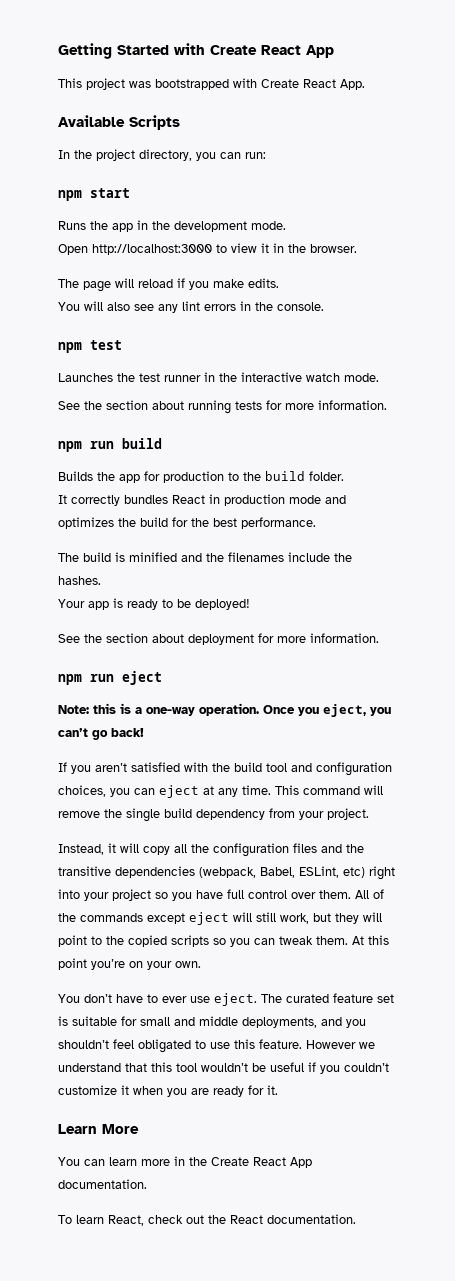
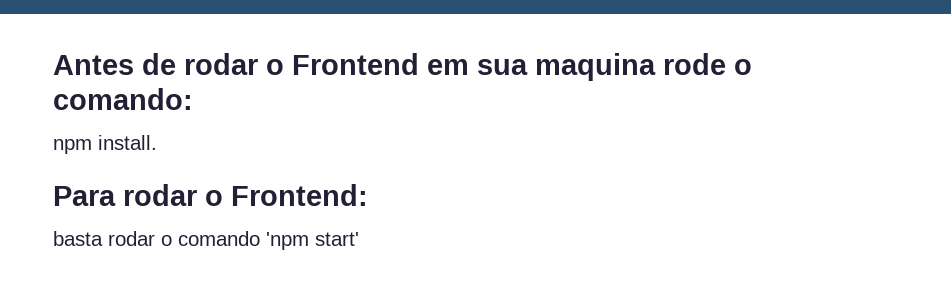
- Getting Started with Create React App
- This project was bootstrapped with Create React App.
- Available Scripts
- In the project directory, you can run:
- npm start
- Runs the app in the development mode.
- Open http://localhost:3000 to view it in the browser.
- The page will reload if you make edits.
- You will also see any lint errors in the console.
- npm test
- Launches the test runner in the interactive watch mode.
- See the section about running tests for more information.
- npm run build
- Builds the app for production to the build folder.
- It correctly bundles React in production mode and optimizes the build for the best performance.
- The build is minified and the filenames include the hashes.
- Your app is ready to be deployed!
- See the section about deployment for more information.
- npm run eject
- Note: this is a one-way operation. Once you eject, you can’t go back!
- If you aren’t satisfied with the build tool and configuration choices, you can eject at any time. This command will remove the single build dependency from your project.
- Instead, it will copy all the configuration files and the transitive dependencies (webpack, Babel, ESLint, etc) right into your project so you have full control over them. All of the commands except eject will still work, but they will point to the copied scripts so you can tweak them. At this point you’re on your own.
- You don’t have to ever use eject. The curated feature set is suitable for small and middle deployments, and you shouldn’t feel obligated to use this feature. However we understand that this tool wouldn’t be useful if you couldn’t customize it when you are ready for it.
- Learn More
- You can learn more in the Create React App documentation.
- To learn React, check out the React documentation.
+ Antes de rodar o Frontend em sua maquina rode o comando:
+ npm install.
+ Para rodar o Frontend:
+ basta rodar o comando 'npm start'

